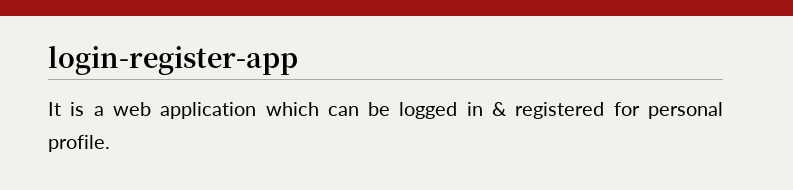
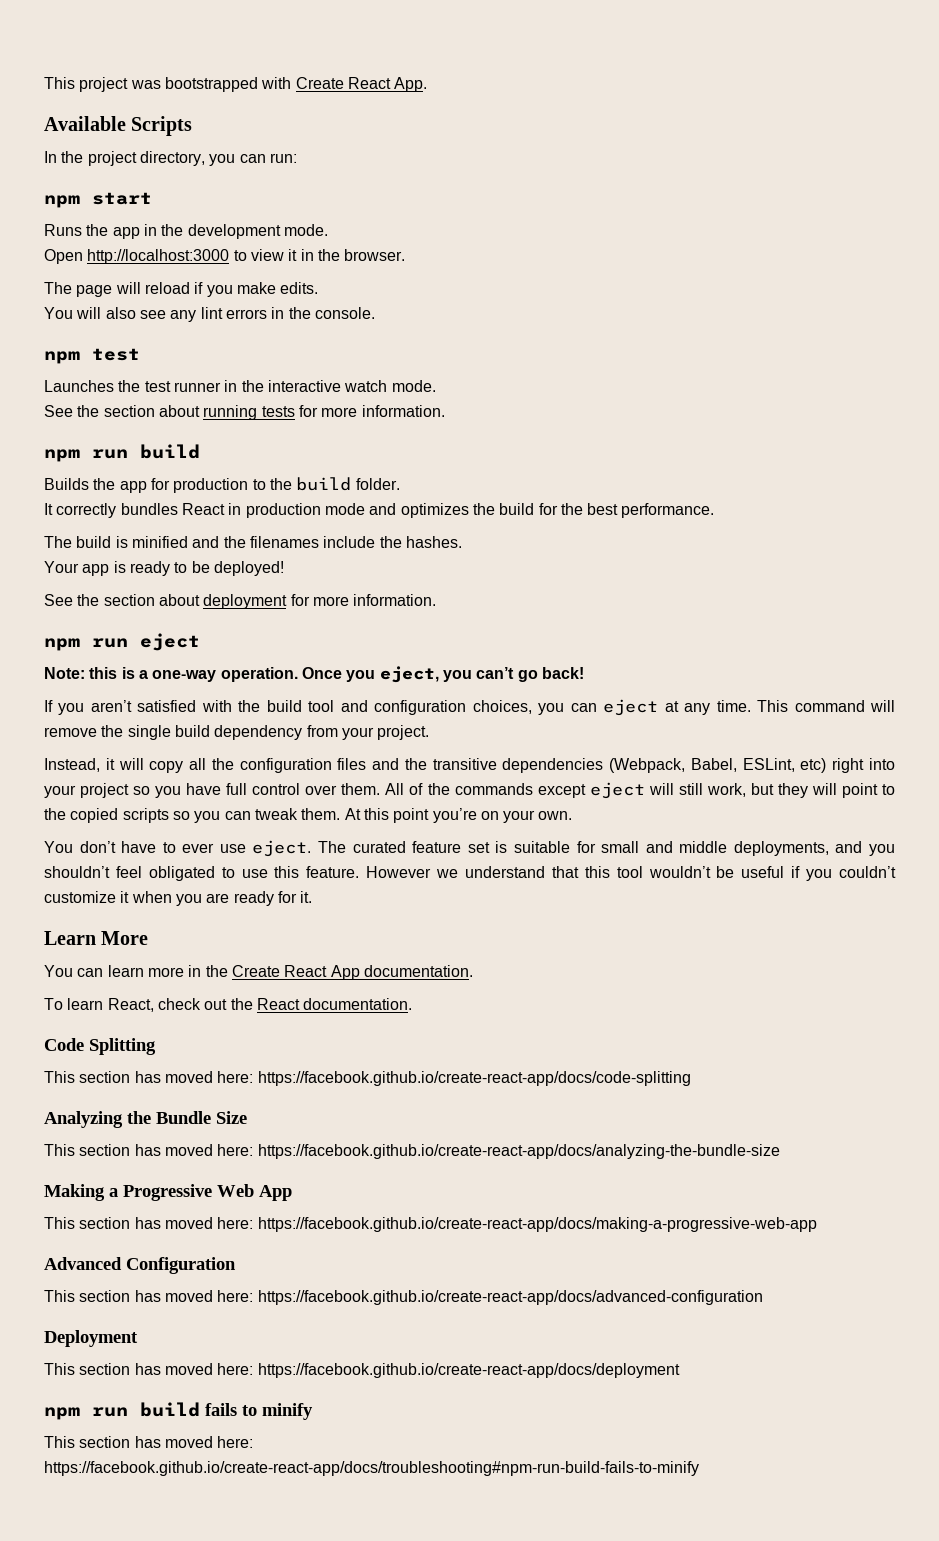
- login-register-app
- It is a web application which can be logged in & registered for personal profile.
+ This project was bootstrapped with Create React App.
+ Available Scripts
+ In the project directory, you can run:
+ npm start
+ Runs the app in the development mode.
+ Open http://localhost:3000 to view it in the browser.
+ The page will reload if you make edits.
+ You will also see any lint errors in the console.
+ npm test
+ Launches the test runner in the interactive watch mode.
+ See the section about running tests for more information.
+ npm run build
+ Builds the app for production to the build folder.
+ It correctly bundles React in production mode and optimizes the build for the best performance.
+ The build is minified and the filenames include the hashes.
+ Your app is ready to be deployed!
+ See the section about deployment for more information.
+ npm run eject
+ Note: this is a one-way operation. Once you eject, you can’t go back!
+ If you aren’t satisfied with the build tool and configuration choices, you can eject at any time. This command will remove the single build dependency from your project.
+ Instead, it will copy all the configuration files and the transitive dependencies (Webpack, Babel, ESLint, etc) right into your project so you have full control over them. All of the commands except eject will still work, but they will point to the copied scripts so you can tweak them. At this point you’re on your own.
+ You don’t have to ever use eject. The curated feature set is suitable for small and middle deployments, and you shouldn’t feel obligated to use this feature. However we understand that this tool wouldn’t be useful if you couldn’t customize it when you are ready for it.
+ Learn More
+ You can learn more in the Create React App documentation.
+ To learn React, check out the React documentation.
+ Code Splitting
+ This section has moved here: https://facebook.github.io/create-react-app/docs/code-splitting
+ Analyzing the Bundle Size
+ This section has moved here: https://facebook.github.io/create-react-app/docs/analyzing-the-bundle-size
+ Making a Progressive Web App
+ This section has moved here: https://facebook.github.io/create-react-app/docs/making-a-progressive-web-app
+ Advanced Configuration
+ This section has moved here: https://facebook.github.io/create-react-app/docs/advanced-configuration
+ Deployment
+ This section has moved here: https://facebook.github.io/create-react-app/docs/deployment
+ npm run build fails to minify
+ This section has moved here: https://facebook.github.io/create-react-app/docs/troubleshooting#npm-run-build-fails-to-minify

